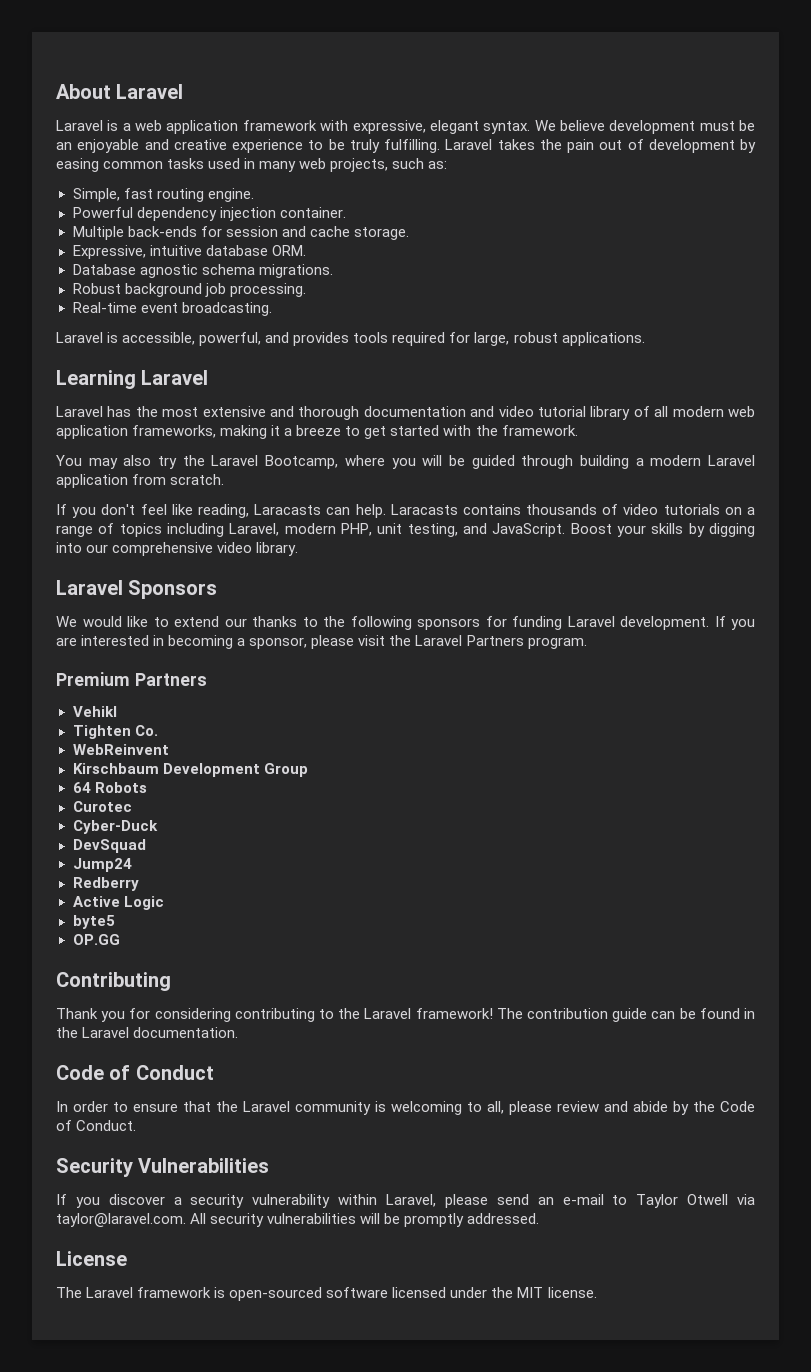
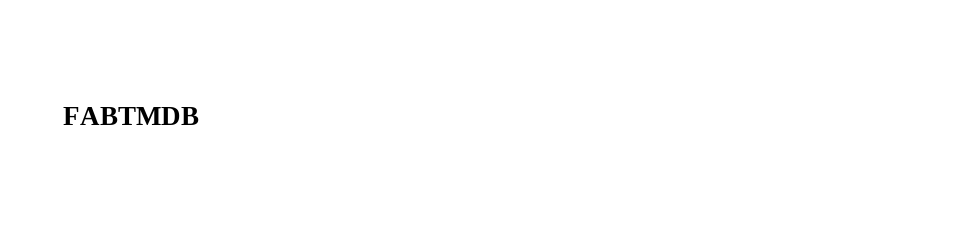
- About Laravel
- Laravel is a web application framework with expressive, elegant syntax. We believe development must be an enjoyable and creative experience to be truly fulfilling. Laravel takes the pain out of development by easing common tasks used in many web projects, such as:
- Simple, fast routing engine.
- Powerful dependency injection container.
- Multiple back-ends for session and cache storage.
- Expressive, intuitive database ORM.
- Database agnostic schema migrations.
- Robust background job processing.
- Real-time event broadcasting.
- Laravel is accessible, powerful, and provides tools required for large, robust applications.
- Learning Laravel
- Laravel has the most extensive and thorough documentation and video tutorial library of all modern web application frameworks, making it a breeze to get started with the framework.
- You may also try the Laravel Bootcamp, where you will be guided through building a modern Laravel application from scratch.
- If you don't feel like reading, Laracasts can help. Laracasts contains thousands of video tutorials on a range of topics including Laravel, modern PHP, unit testing, and JavaScript. Boost your skills by digging into our comprehensive video library.
- Laravel Sponsors
- We would like to extend our thanks to the following sponsors for funding Laravel development. If you are interested in becoming a sponsor, please visit the Laravel Partners program.
- Premium Partners
- Vehikl
- Tighten Co.
- WebReinvent
- Kirschbaum Development Group
- 64 Robots
- Curotec
- Cyber-Duck
- DevSquad
- Jump24
- Redberry
- Active Logic
- byte5
- OP.GG
- Contributing
- Thank you for considering contributing to the Laravel framework! The contribution guide can be found in the Laravel documentation.
- Code of Conduct
- In order to ensure that the Laravel community is welcoming to all, please review and abide by the Code of Conduct.
- Security Vulnerabilities
- If you discover a security vulnerability within Laravel, please send an e-mail to Taylor Otwell via taylor@laravel.com. All security vulnerabilities will be promptly addressed.
- License
- The Laravel framework is open-sourced software licensed under the MIT license.
+ FABTMDB

